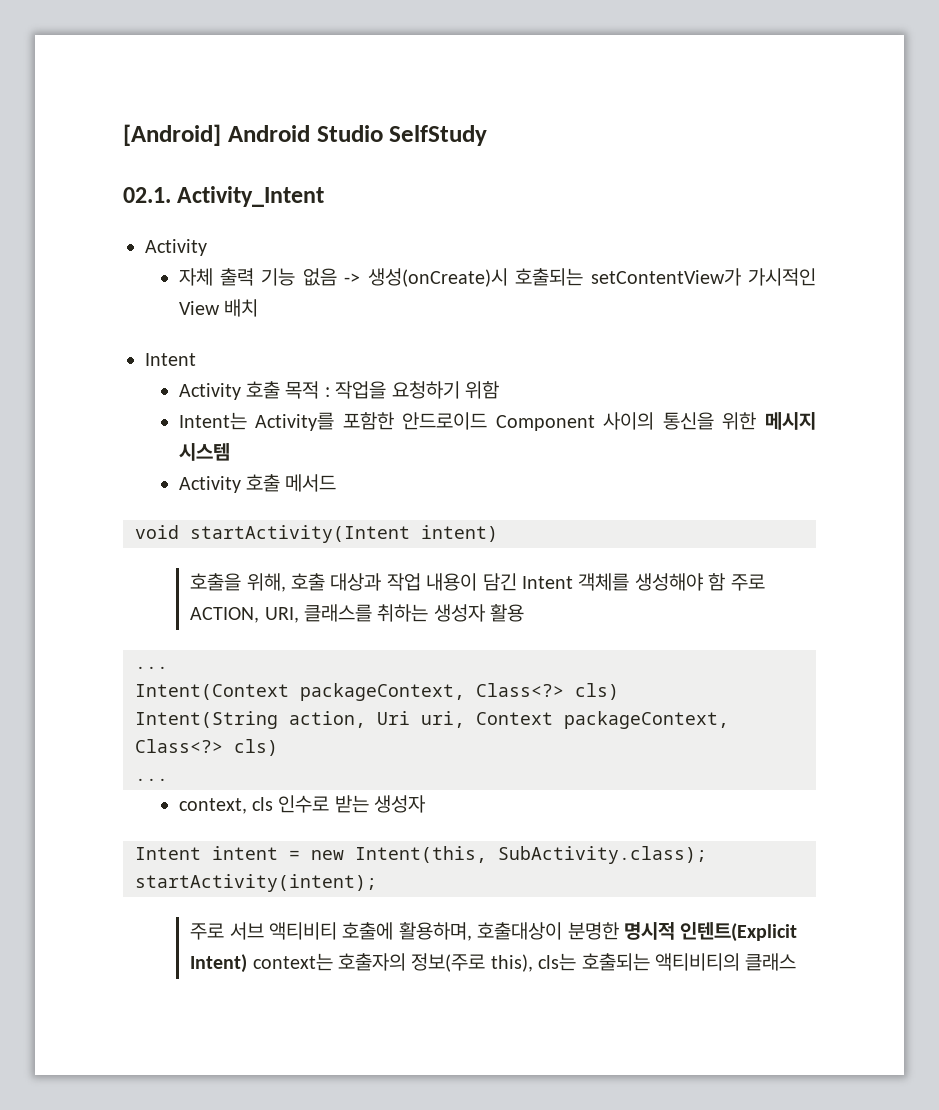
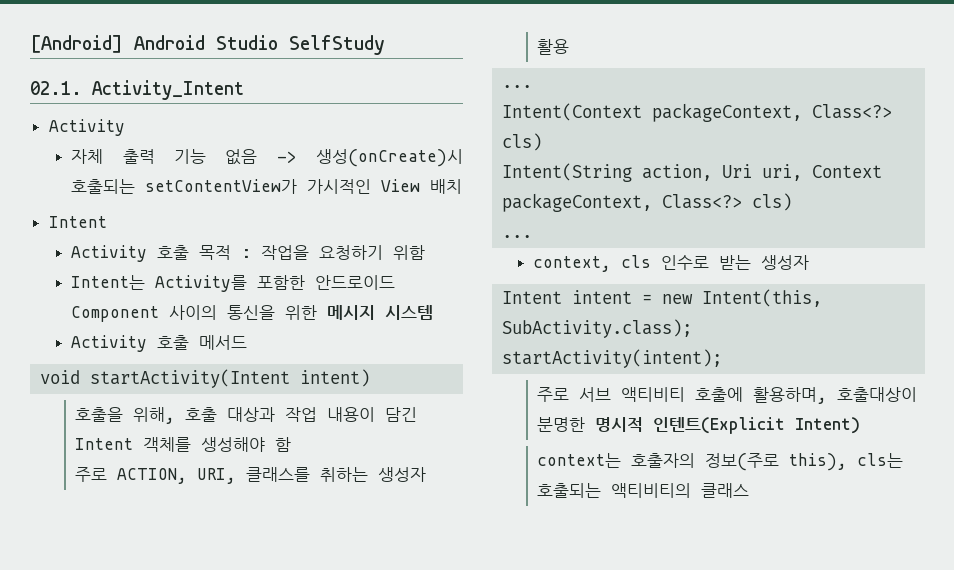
- 호출을 위해, 호출 대상과 작업 내용이 담긴 Intent 객체를 생성해야 함 주로 ACTION, URI, 클래스를 취하는 생성자 활용
+ 호출을 위해, 호출 대상과 작업 내용이 담긴 Intent 객체를 생성해야 함
+ 주로 ACTION, URI, 클래스를 취하는 생성자 활용
- 주로 서브 액티비티 호출에 활용하며, 호출대상이 분명한 명시적 인텐트(Explicit Intent) context는 호출자의 정보(주로 this), cls는 호출되는 액티비티의 클래스
+ 주로 서브 액티비티 호출에 활용하며, 호출대상이 분명한 명시적 인텐트(Explicit Intent)
+ context는 호출자의 정보(주로 this), cls는 호출되는 액티비티의 클래스

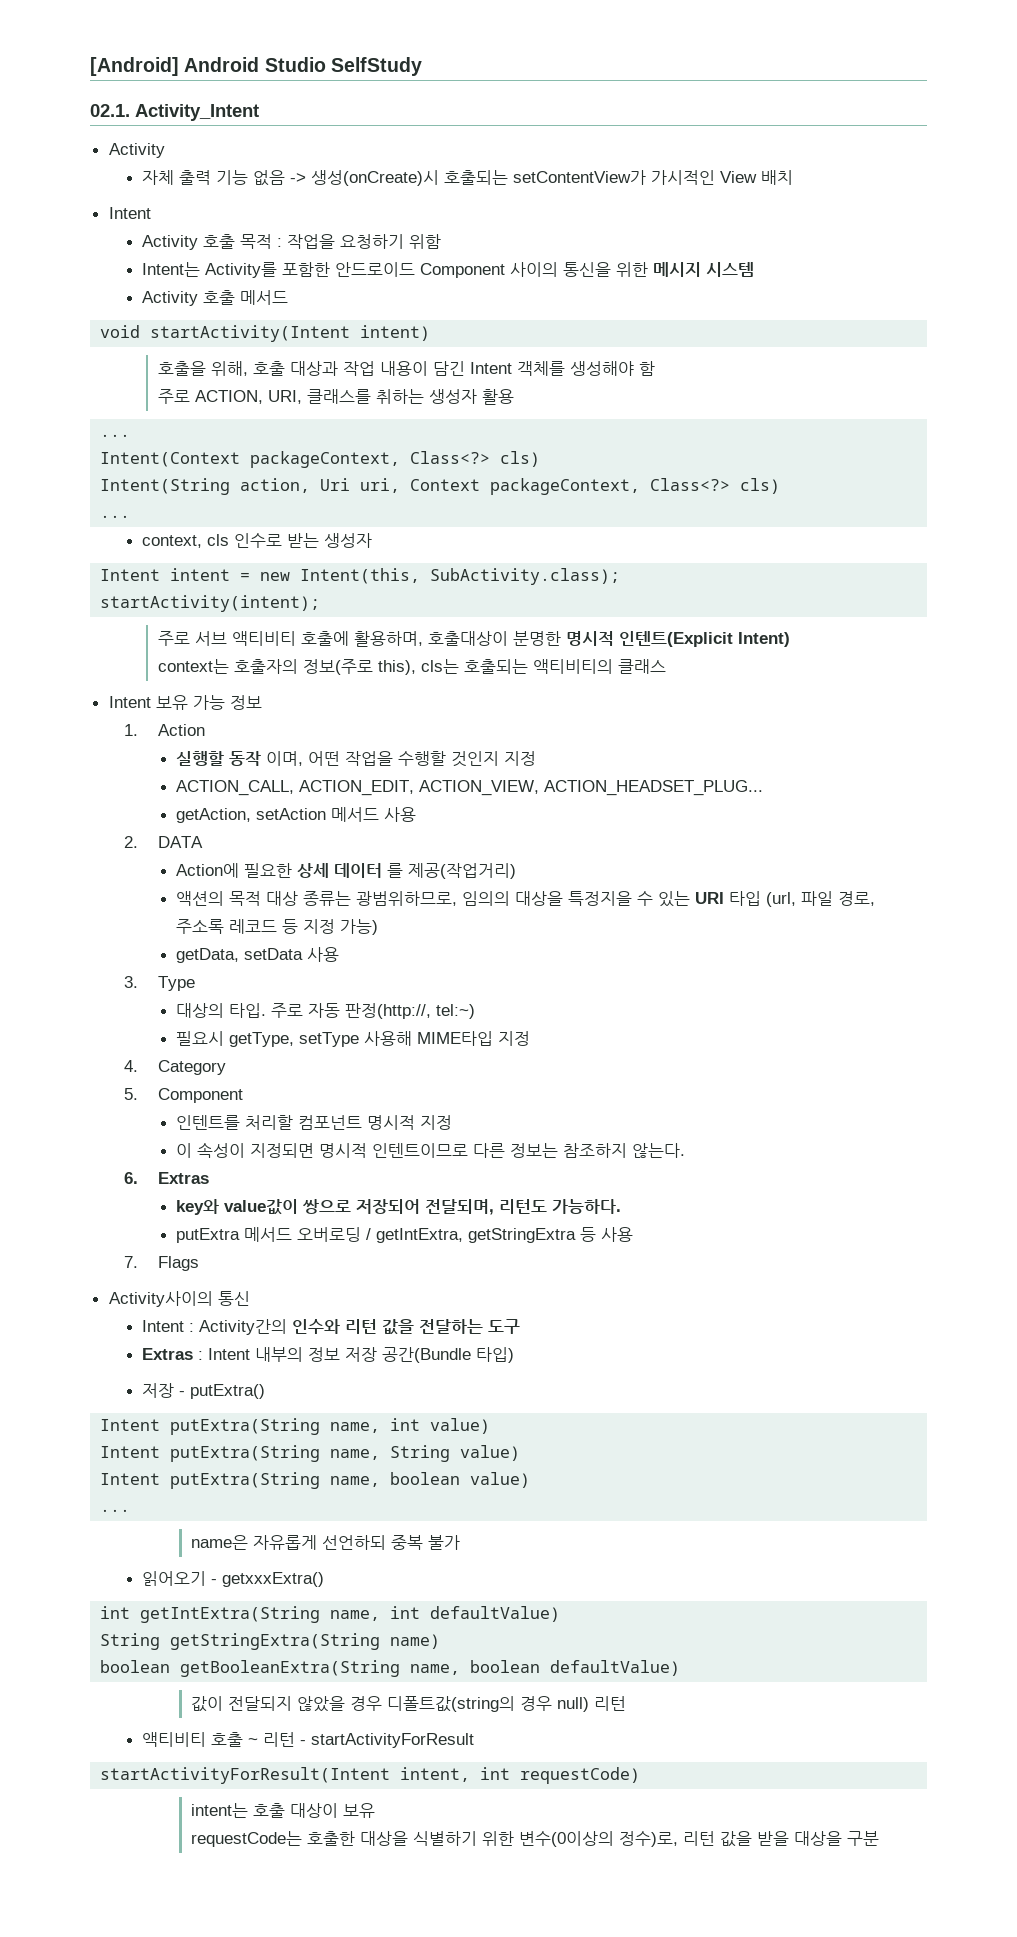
+ Intent 보유 가능 정보
+ 1. Action
+ 실행할 동작 이며, 어떤 작업을 수행할 것인지 지정
+ ACTION_CALL, ACTION_EDIT, ACTION_VIEW, ACTION_HEADSET_PLUG...
+ getAction, setAction 메서드 사용
+ 2. DATA
+ Action에 필요한 상세 데이터 를 제공(작업거리)
+ 액션의 목적 대상 종류는 광범위하므로, 임의의 대상을 특정지을 수 있는 URI 타입 (url, 파일 경로, 주소록 레코드 등 지정 가능)
+ getData, setData 사용
+ 3. Type
+ 대상의 타입. 주로 자동 판정(http://, tel:~)
+ 필요시 getType, setType 사용해 MIME타입 지정
+ 4. Category
+ 5. Component
+ 인텐트를 처리할 컴포넌트 명시적 지정
+ 이 속성이 지정되면 명시적 인텐트이므로 다른 정보는 참조하지 않는다.
+ 6. Extras
+ key와 value값이 쌍으로 저장되어 전달되며, 리턴도 가능하다.
+ putExtra 메서드 오버로딩 / getIntExtra, getStringExtra 등 사용
+ 7. Flags
+ Activity사이의 통신
+ Intent : Activity간의 인수와 리턴 값을 전달하는 도구
+ Extras : Intent 내부의 정보 저장 공간(Bundle 타입)
+ 저장 - putExtra()
+ Intent putExtra(String name, int value)
+ Intent putExtra(String name, String value)
+ Intent putExtra(String name, boolean value)
+ ...
+ name은 자유롭게 선언하되 중복 불가
+ 읽어오기 - getxxxExtra()
+ int getIntExtra(String name, int defaultValue)
+ String getStringExtra(String name)
+ boolean getBooleanExtra(String name, boolean defaultValue)
+ 값이 전달되지 않았을 경우 디폴트값(string의 경우 null) 리턴
+ 액티비티 호출 ~ 리턴 - startActivityForResult
+ startActivityForResult(Intent intent, int requestCode)
+ intent는 호출 대상이 보유
+ requestCode는 호출한 대상을 식별하기 위한 변수(0이상의 정수)로, 리턴 값을 받을 대상을 구분

